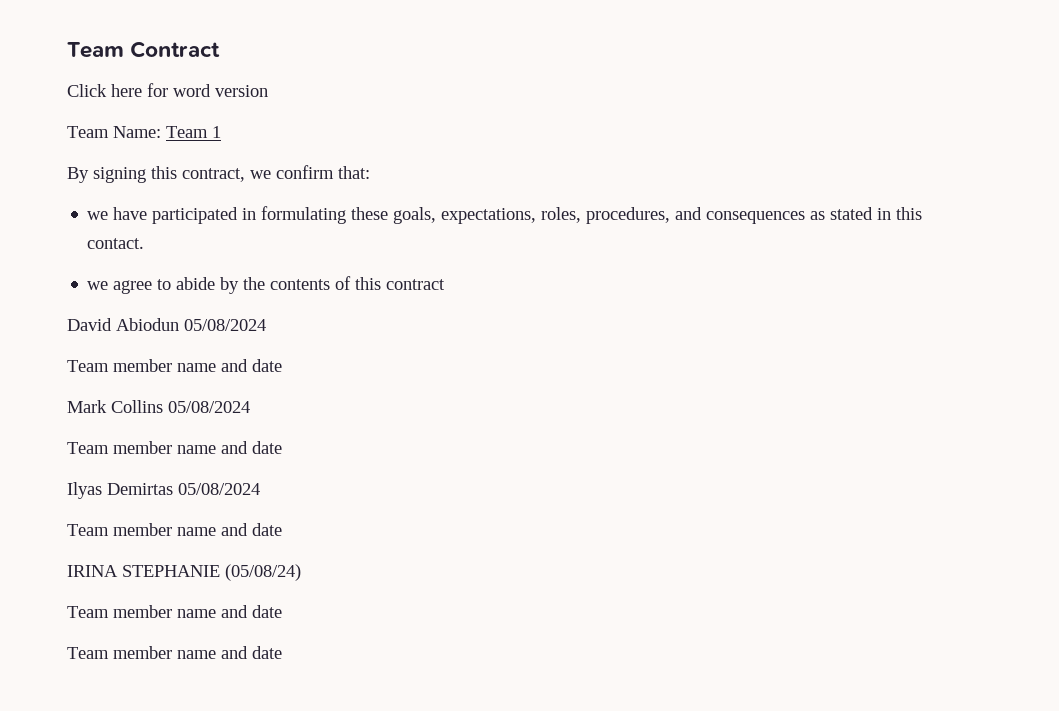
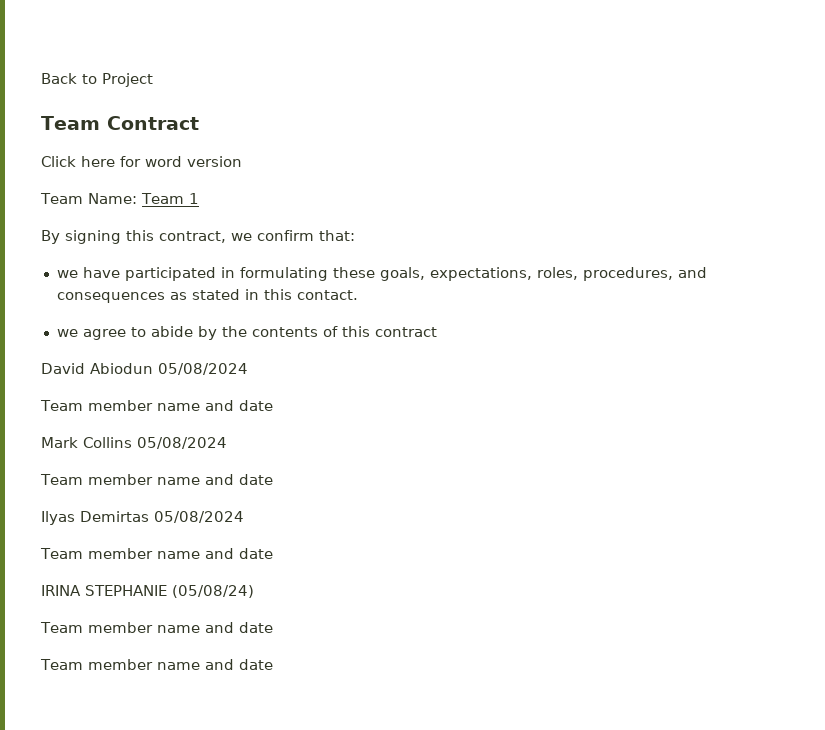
+ Back to Project

